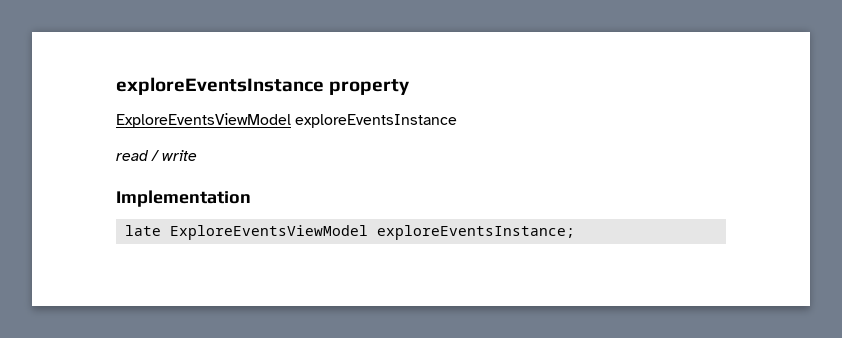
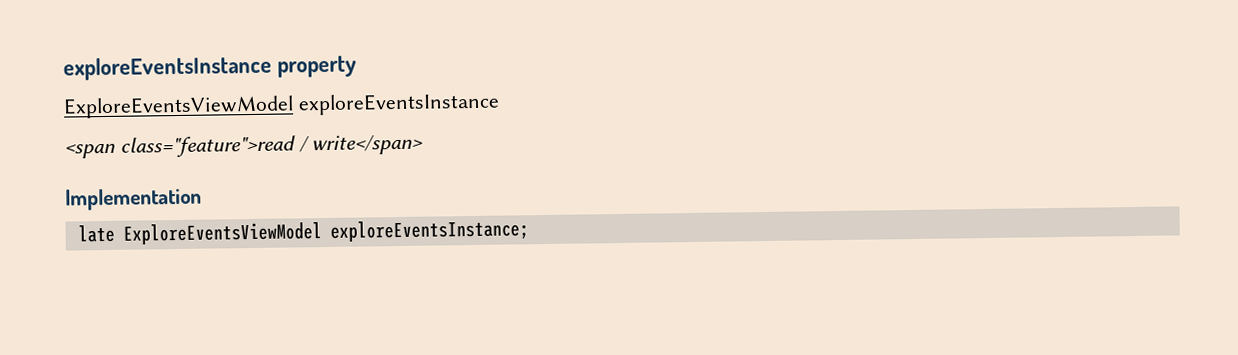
- read / write
+ <span class="feature">read / write</span>

